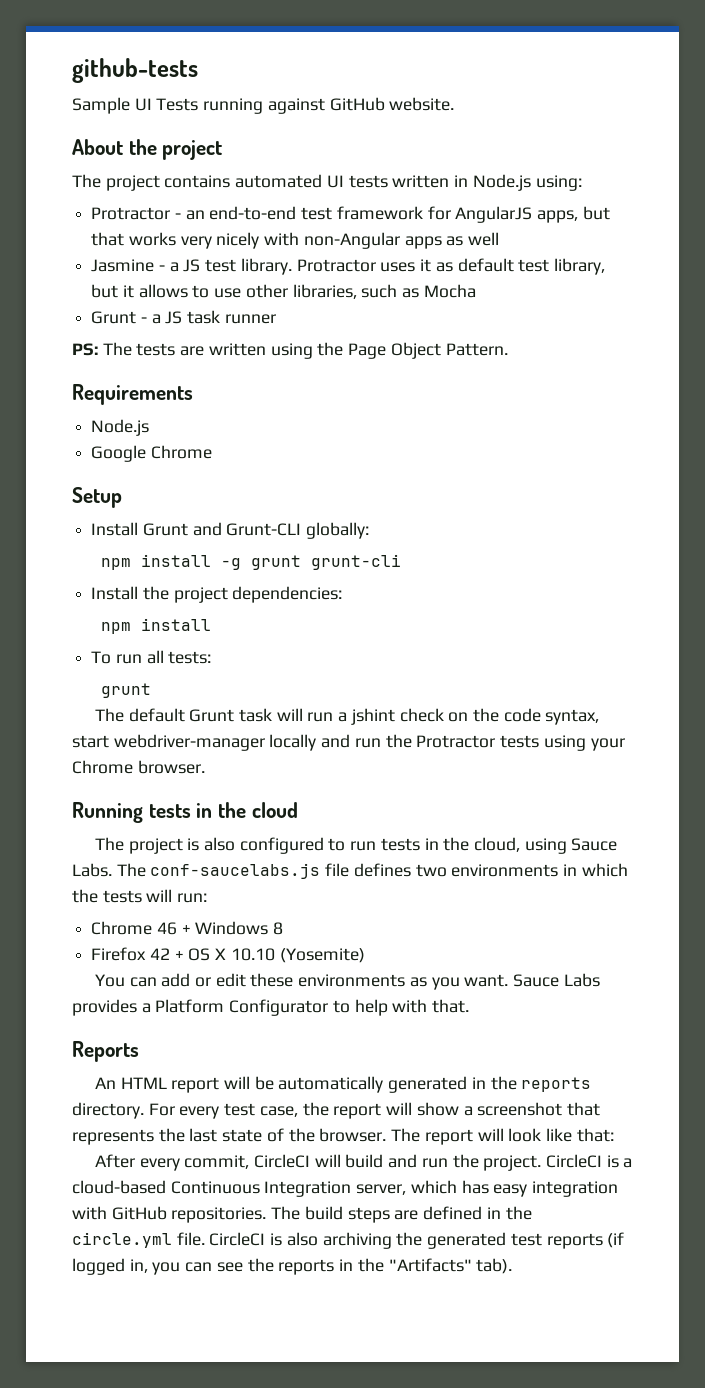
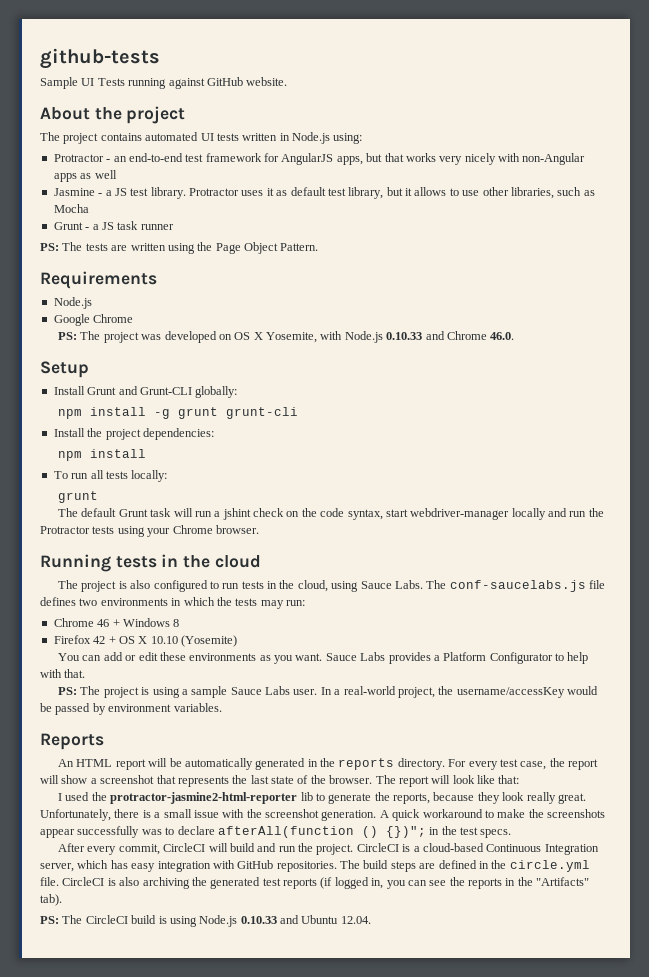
+ PS: The project was developed on OS X Yosemite, with Node.js 0.10.33 and Chrome 46.0.
- To run all tests:
+ To run all tests locally:
- The conf-saucelabs.js file defines two environments in which the tests will run:
+ The conf-saucelabs.js file defines two environments in which the tests may run:
+ PS: The project is using a sample Sauce Labs user. In a real-world project, the username/accessKey would be passed by environment variables.
+ I used the protractor-jasmine2-html-reporter lib to generate the reports, because they look really great. Unfortunately, there is a small issue with the screenshot generation. A quick workaround to make the screenshots appear successfully was to declare afterAll(function () {})"; in the test specs.
+ PS: The CircleCI build is using Node.js 0.10.33 and Ubuntu 12.04.

